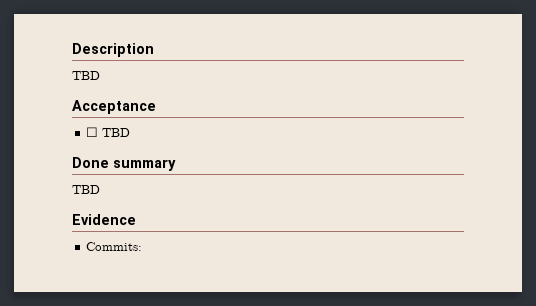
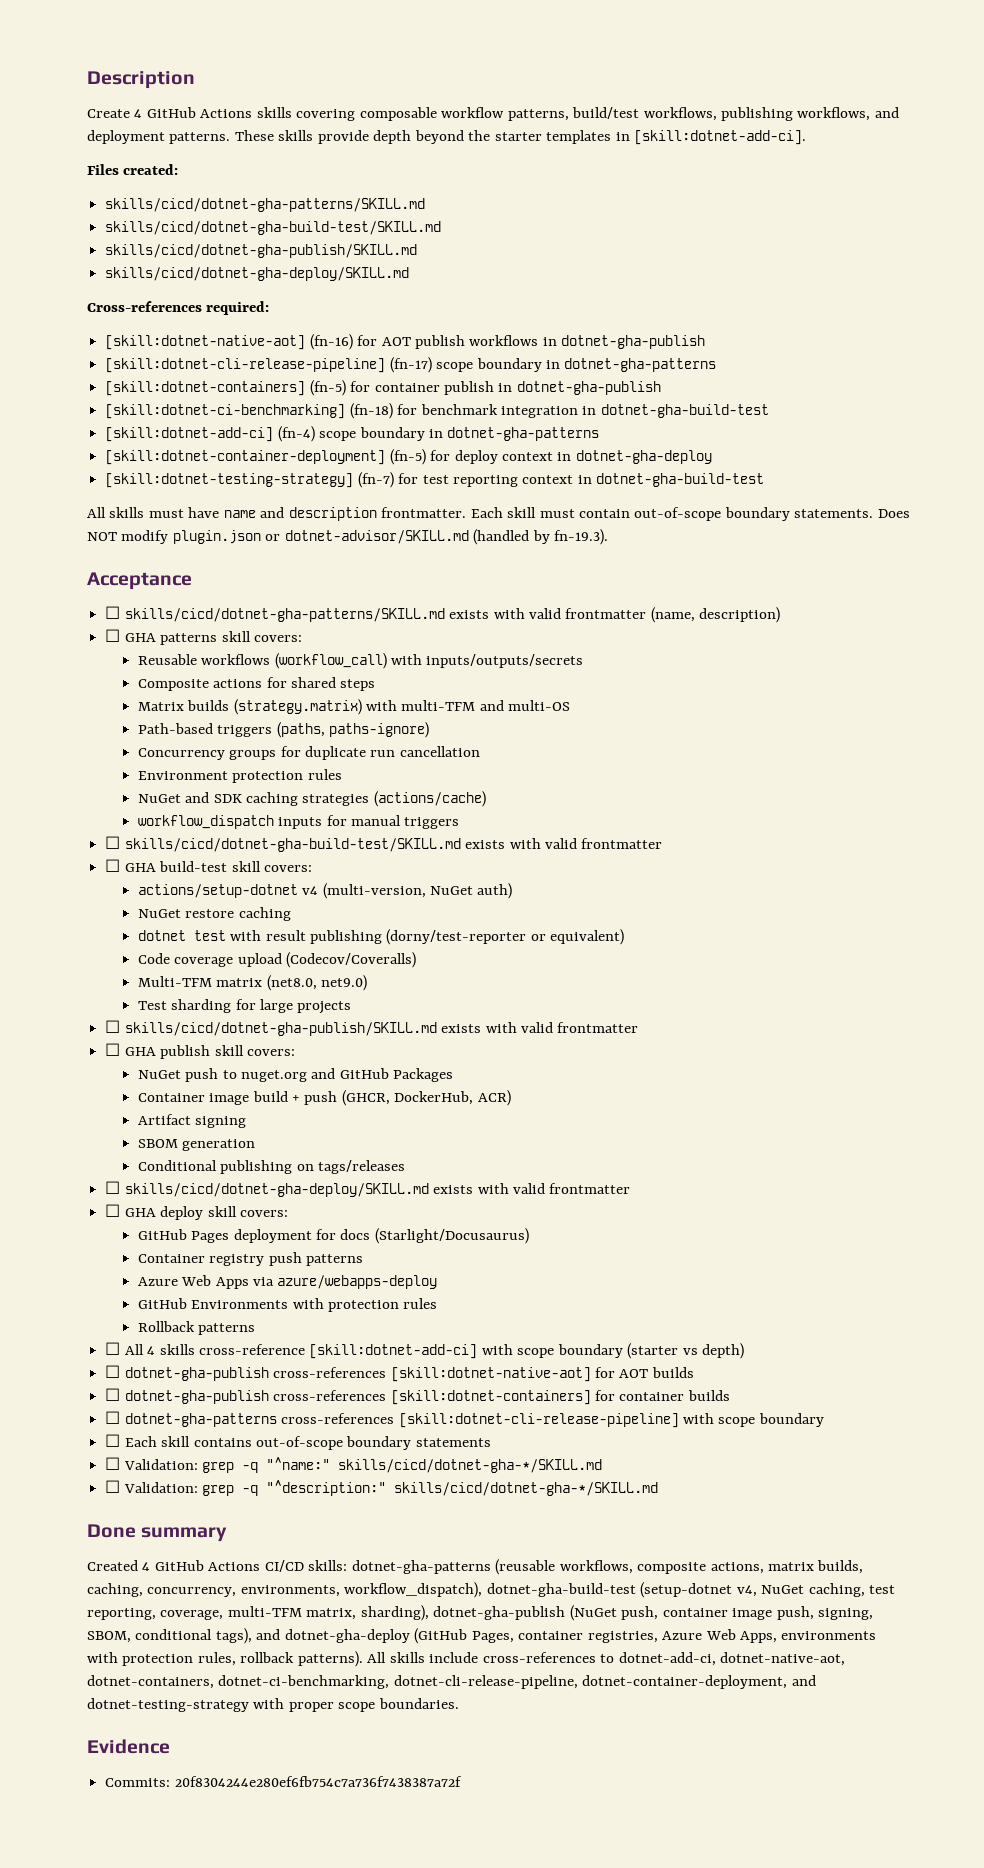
  Description
- TBD
+ Create 4 GitHub Actions skills covering composable workflow patterns, build/test workflows, publishing workflows, and deployment patterns. These skills provide depth beyond the starter templates in [skill:dotnet-add-ci].
+ Files created:
+ skills/cicd/dotnet-gha-patterns/SKILL.md
+ skills/cicd/dotnet-gha-build-test/SKILL.md
+ skills/cicd/dotnet-gha-publish/SKILL.md
+ skills/cicd/dotnet-gha-deploy/SKILL.md
+ Cross-references required:
+ [skill:dotnet-native-aot] (fn-16) for AOT publish workflows in dotnet-gha-publish
+ [skill:dotnet-cli-release-pipeline] (fn-17) scope boundary in dotnet-gha-patterns
+ [skill:dotnet-containers] (fn-5) for container publish in dotnet-gha-publish
+ [skill:dotnet-ci-benchmarking] (fn-18) for benchmark integration in dotnet-gha-build-test
+ [skill:dotnet-add-ci] (fn-4) scope boundary in dotnet-gha-patterns
+ [skill:dotnet-container-deployment] (fn-5) for deploy context in dotnet-gha-deploy
+ [skill:dotnet-testing-strategy] (fn-7) for test reporting context in dotnet-gha-build-test
+ All skills must have name and description frontmatter. Each skill must contain out-of-scope boundary statements. Does NOT modify plugin.json or dotnet-advisor/SKILL.md (handled by fn-19.3).
  Acceptance
- ☐ TBD
+ ☐ skills/cicd/dotnet-gha-patterns/SKILL.md exists with valid frontmatter (name, description)
+ ☐ GHA patterns skill covers:
+ Reusable workflows (workflow_call) with inputs/outputs/secrets
+ Composite actions for shared steps
+ Matrix builds (strategy.matrix) with multi-TFM and multi-OS
+ Path-based triggers (paths, paths-ignore)
+ Concurrency groups for duplicate run cancellation
+ Environment protection rules
+ NuGet and SDK caching strategies (actions/cache)
+ workflow_dispatch inputs for manual triggers
+ ☐ skills/cicd/dotnet-gha-build-test/SKILL.md exists with valid frontmatter
+ ☐ GHA build-test skill covers:
+ actions/setup-dotnet v4 (multi-version, NuGet auth)
+ NuGet restore caching
+ dotnet test with result publishing (dorny/test-reporter or equivalent)
+ Code coverage upload (Codecov/Coveralls)
+ Multi-TFM matrix (net8.0, net9.0)
+ Test sharding for large projects
+ ☐ skills/cicd/dotnet-gha-publish/SKILL.md exists with valid frontmatter
+ ☐ GHA publish skill covers:
+ NuGet push to nuget.org and GitHub Packages
+ Container image build + push (GHCR, DockerHub, ACR)
+ Artifact signing
+ SBOM generation
+ Conditional publishing on tags/releases
+ ☐ skills/cicd/dotnet-gha-deploy/SKILL.md exists with valid frontmatter
+ ☐ GHA deploy skill covers:
+ GitHub Pages deployment for docs (Starlight/Docusaurus)
+ Container registry push patterns
+ Azure Web Apps via azure/webapps-deploy
+ GitHub Environments with protection rules
+ Rollback patterns
+ ☐ All 4 skills cross-reference [skill:dotnet-add-ci] with scope boundary (starter vs depth)
+ ☐ dotnet-gha-publish cross-references [skill:dotnet-native-aot] for AOT builds
+ ☐ dotnet-gha-publish cross-references [skill:dotnet-containers] for container builds
+ ☐ dotnet-gha-patterns cross-references [skill:dotnet-cli-release-pipeline] with scope boundary
+ ☐ Each skill contains out-of-scope boundary statements
+ ☐ Validation: grep -q "^name:" skills/cicd/dotnet-gha-*/SKILL.md
+ ☐ Validation: grep -q "^description:" skills/cicd/dotnet-gha-*/SKILL.md
  Done summary
- TBD
+ Created 4 GitHub Actions CI/CD skills: dotnet-gha-patterns (reusable workflows, composite actions, matrix builds, caching, concurrency, environments, workflow_dispatch), dotnet-gha-build-test (setup-dotnet v4, NuGet caching, test reporting, coverage, multi-TFM matrix, sharding), dotnet-gha-publish (NuGet push, container image push, signing, SBOM, conditional tags), and dotnet-gha-deploy (GitHub Pages, container registries, Azure Web Apps, environments with protection rules, rollback patterns). All skills include cross-references to dotnet-add-ci, dotnet-native-aot, dotnet-containers, dotnet-ci-benchmarking, dotnet-cli-release-pipeline, dotnet-container-deployment, and dotnet-testing-strategy with proper scope boundaries.
- Commits:
+ Commits: 20f8304244e280ef6fb754c7a736f7438387a72f

